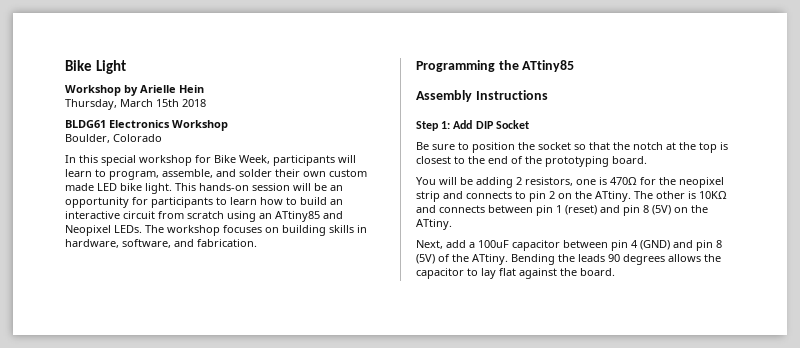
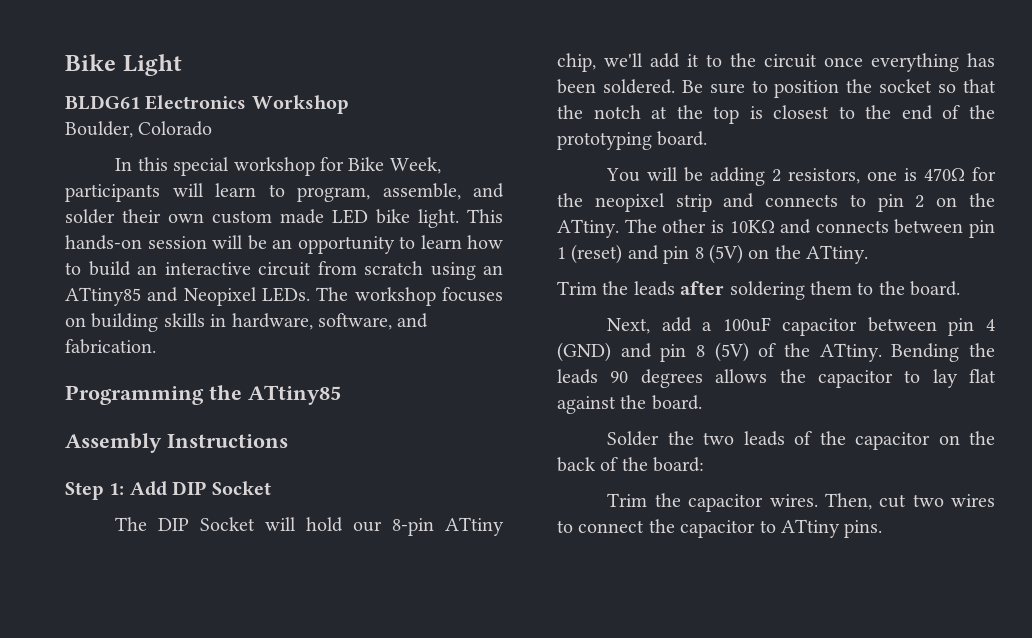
- Workshop by Arielle Hein
- Thursday, March 15th 2018
- This hands-on session will be an opportunity for participants to learn how to build an interactive circuit from scratch using an ATtiny85 and Neopixel LEDs.
+ This hands-on session will be an opportunity to learn how to build an interactive circuit from scratch using an ATtiny85 and Neopixel LEDs.
+ The DIP Socket will hold our 8-pin ATtiny chip, we'll add it to the circuit once everything has been soldered.
+ Trim the leads after soldering them to the board.
+ Solder the two leads of the capacitor on the back of the board:
+ Trim the capacitor wires. Then, cut two wires to connect the capacitor to ATtiny pins.

